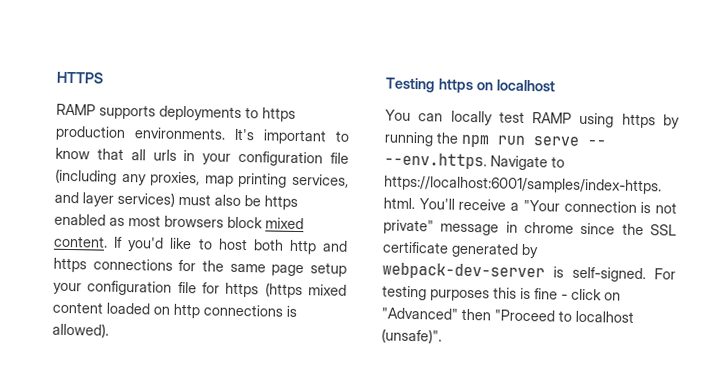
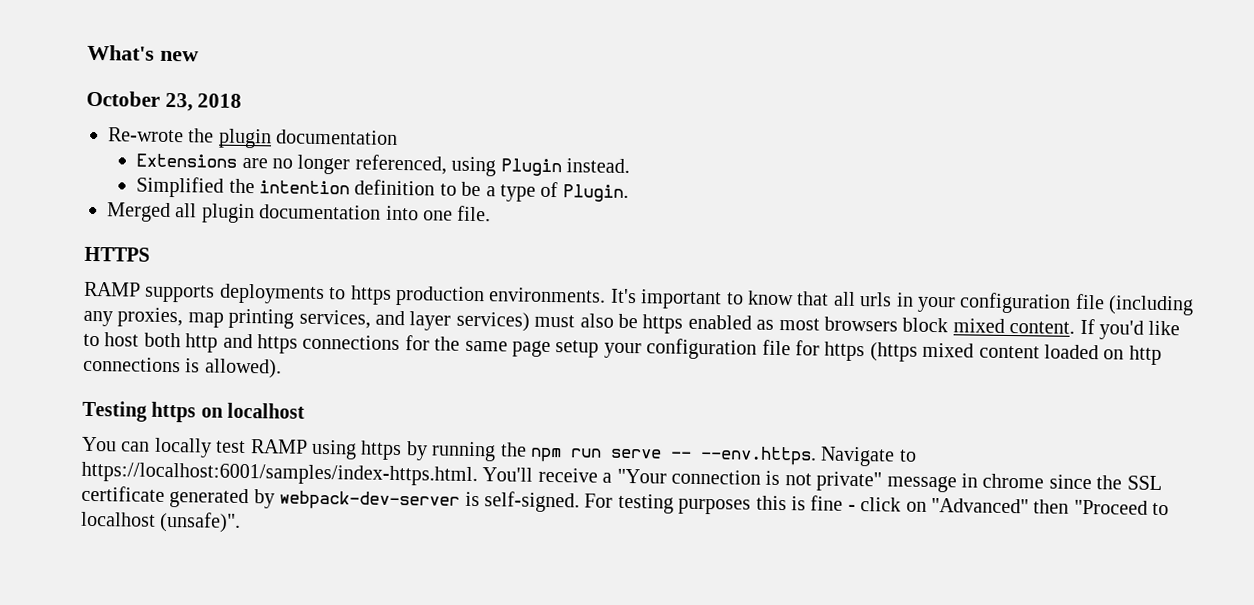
+ What's new
+ October 23, 2018
+ Re-wrote the plugin documentation
+ Extensions are no longer referenced, using Plugin instead.
+ Simplified the intention definition to be a type of Plugin.
+ Merged all plugin documentation into one file.

